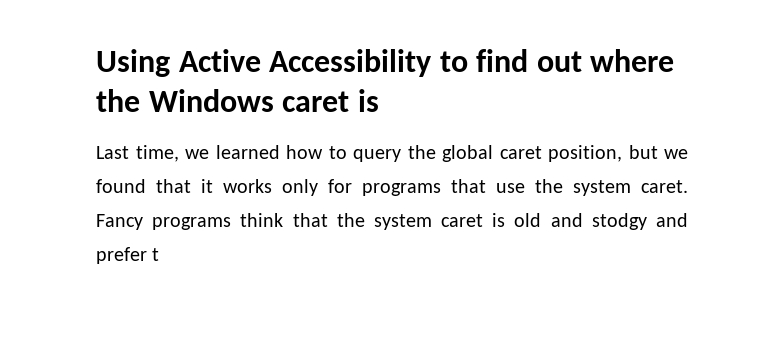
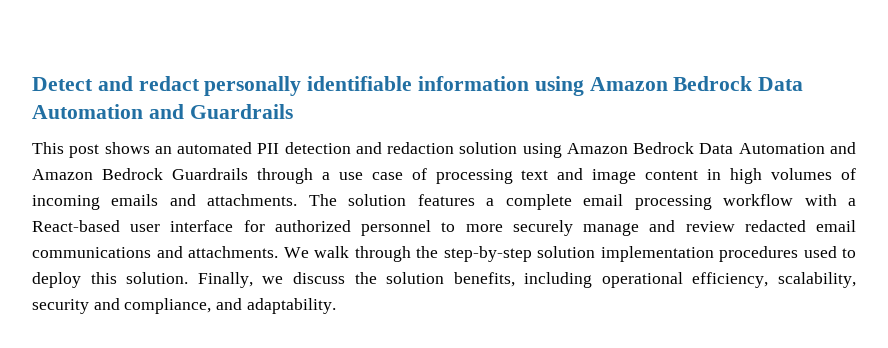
- Using Active Accessibility to find out where the Windows caret is
- Last time, we learned how to query the global caret position, but we found that it works only for programs that use the system caret. Fancy programs think that the system caret is old and stodgy and prefer t
+ Detect and redact personally identifiable information using Amazon Bedrock Data Automation and Guardrails
+ This post shows an automated PII detection and redaction solution using Amazon Bedrock Data Automation and Amazon Bedrock Guardrails through a use case of processing text and image content in high volumes of incoming emails and attachments. The solution features a complete email processing workflow with a React-based user interface for authorized personnel to more securely manage and review redacted email communications and attachments. We walk through the step-by-step solution implementation procedures used to deploy this solution. Finally, we discuss the solution benefits, including operational efficiency, scalability, security and compliance, and adaptability.

